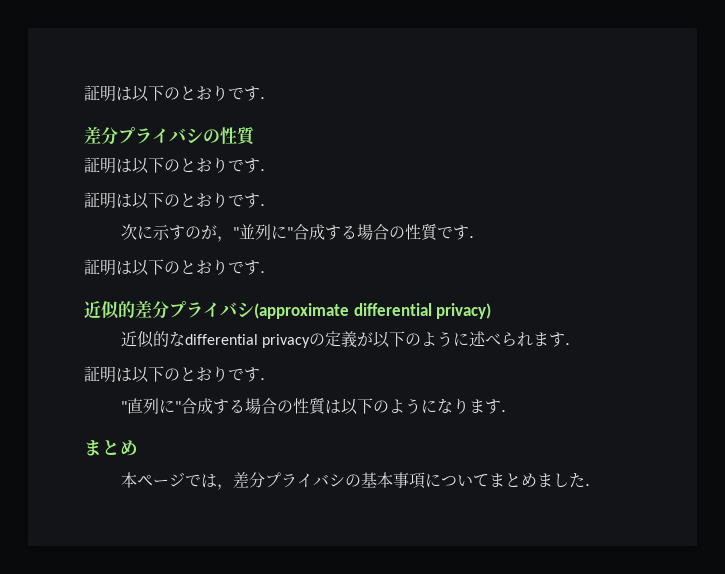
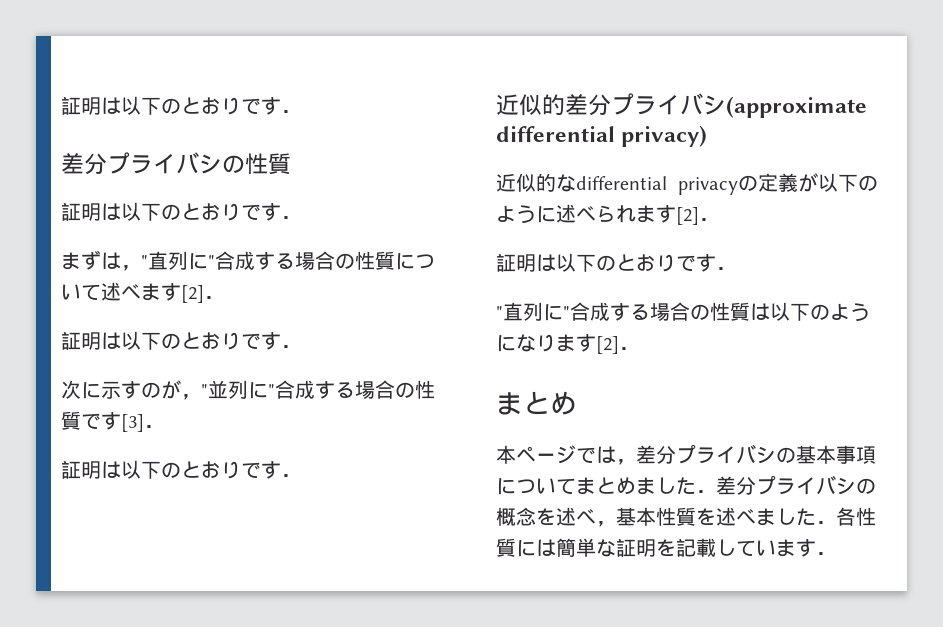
+ まずは，"直列に"合成する場合の性質について述べます[2]．
- 次に示すのが，"並列に"合成する場合の性質です．
+ 次に示すのが，"並列に"合成する場合の性質です[3]．
- 近似的なdifferential privacyの定義が以下のように述べられます．
+ 近似的なdifferential privacyの定義が以下のように述べられます[2]．
- "直列に"合成する場合の性質は以下のようになります．
+ "直列に"合成する場合の性質は以下のようになります[2]．
- 本ページでは，差分プライバシの基本事項についてまとめました．
+ 本ページでは，差分プライバシの基本事項についてまとめました．差分プライバシの概念を述べ，基本性質を述べました．各性質には簡単な証明を記載しています．

